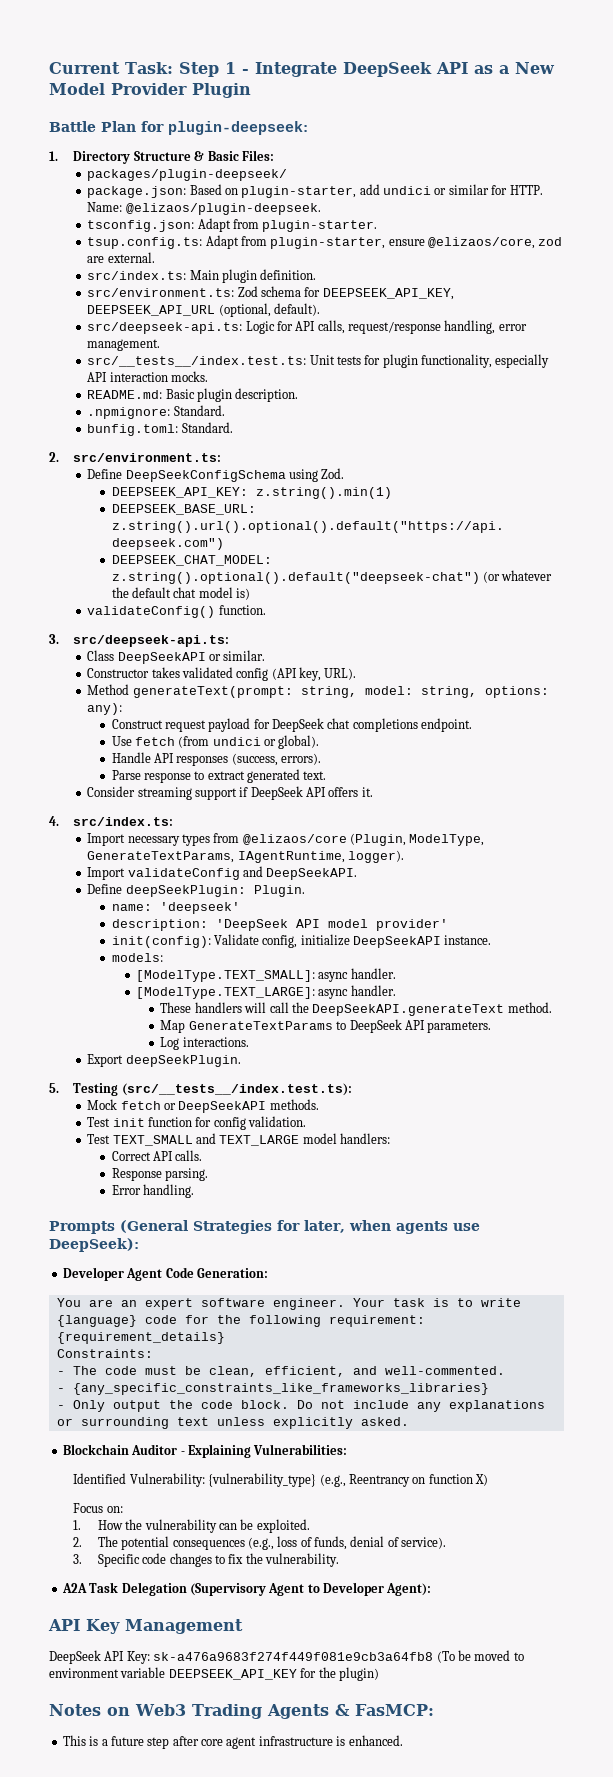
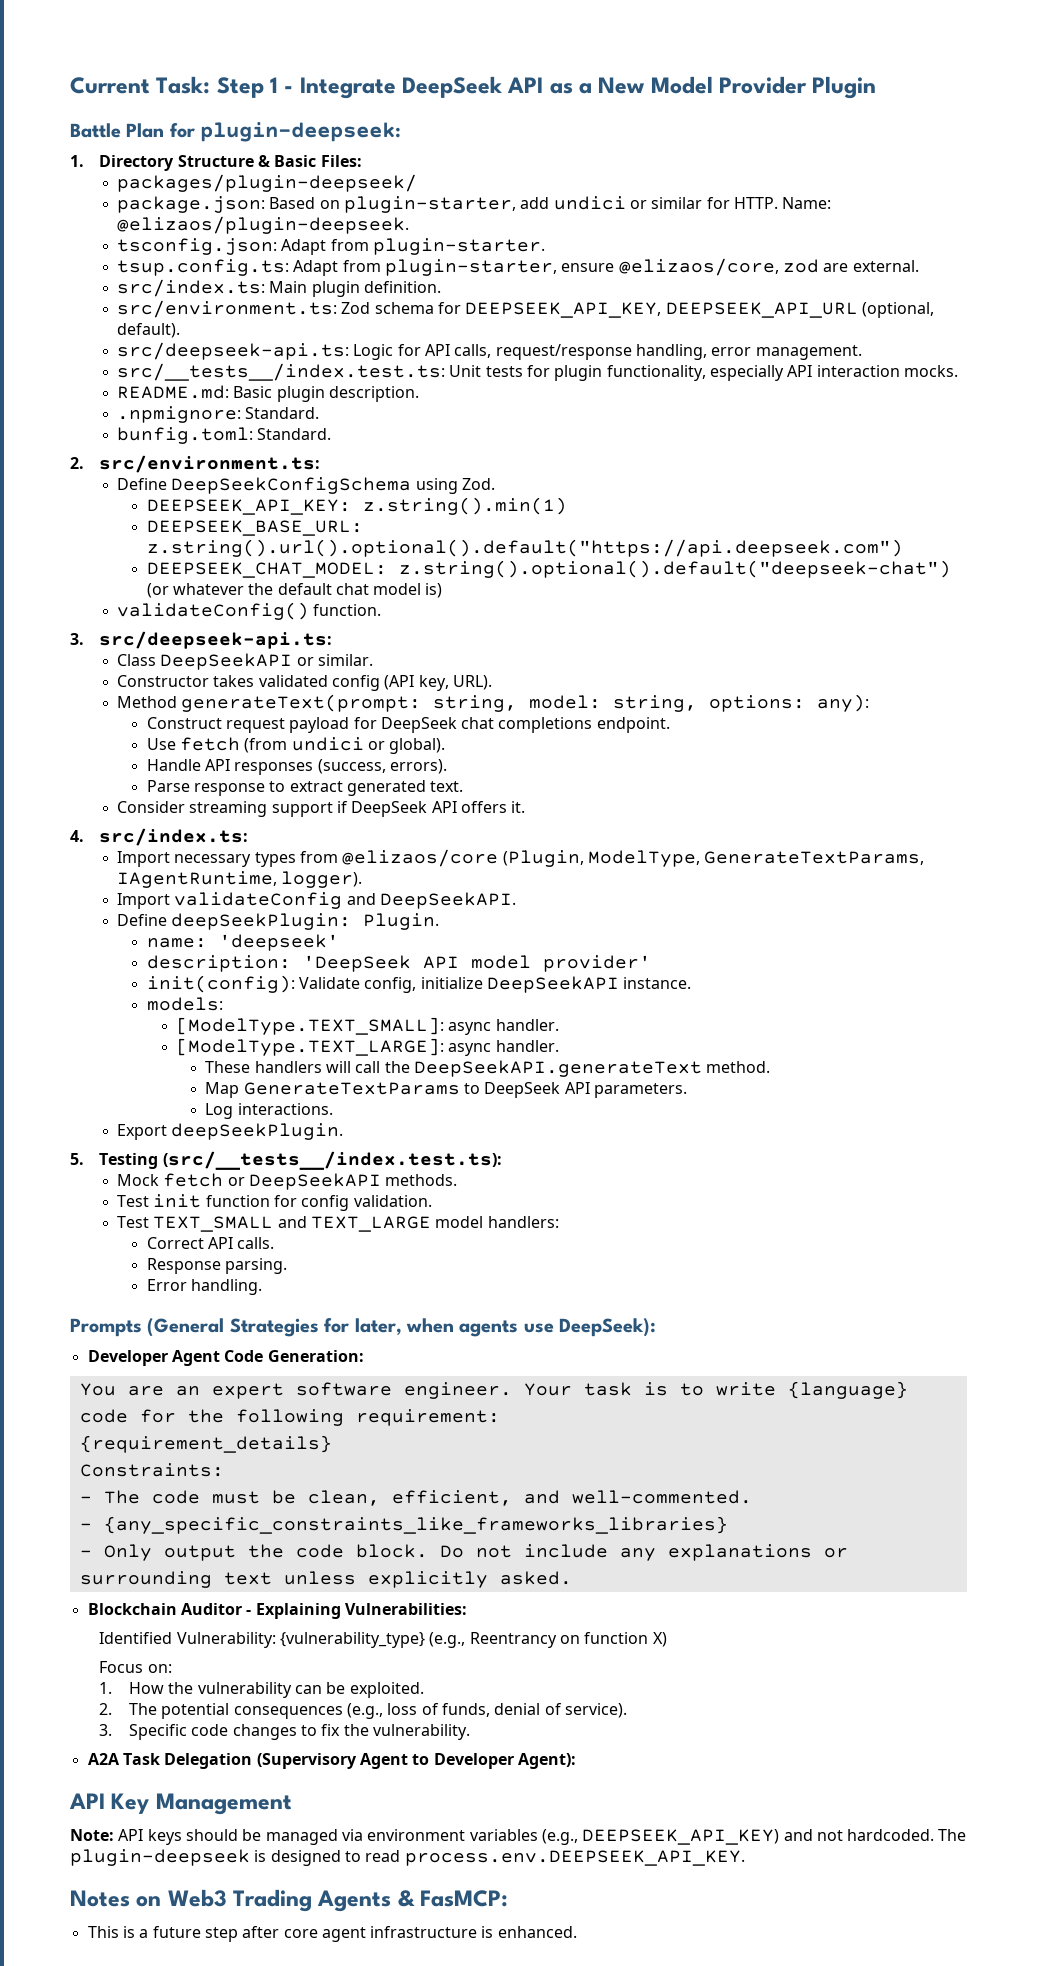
- DeepSeek API Key: sk-a476a9683f274f449f081e9cb3a64fb8 (To be moved to environment variable DEEPSEEK_API_KEY for the plugin)
+ Note: API keys should be managed via environment variables (e.g., DEEPSEEK_API_KEY) and not hardcoded. The plugin-deepseek is designed to read process.env.DEEPSEEK_API_KEY.

